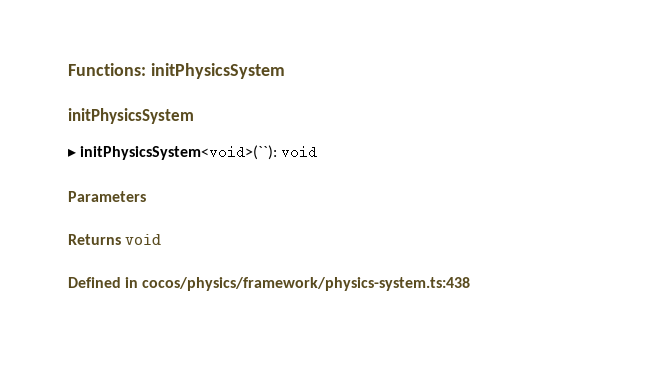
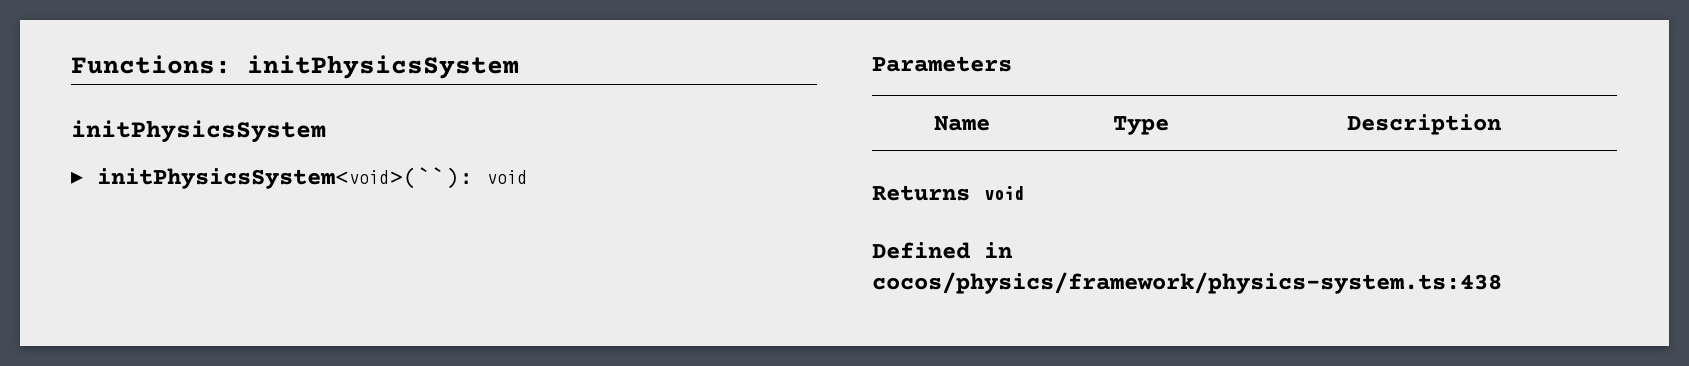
+ Name | Type | Description

